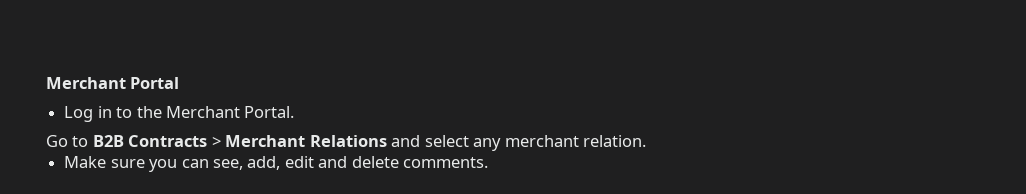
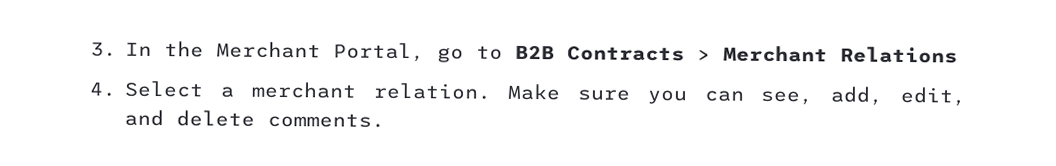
- Merchant Portal
- Log in to the Merchant Portal.
- Go to B2B Contracts > Merchant Relations and select any merchant relation.
- Make sure you can see, add, edit and delete comments.
+ 3. In the Merchant Portal, go to B2B Contracts > Merchant Relations
+ 4. Select a merchant relation. Make sure you can see, add, edit, and delete comments.

